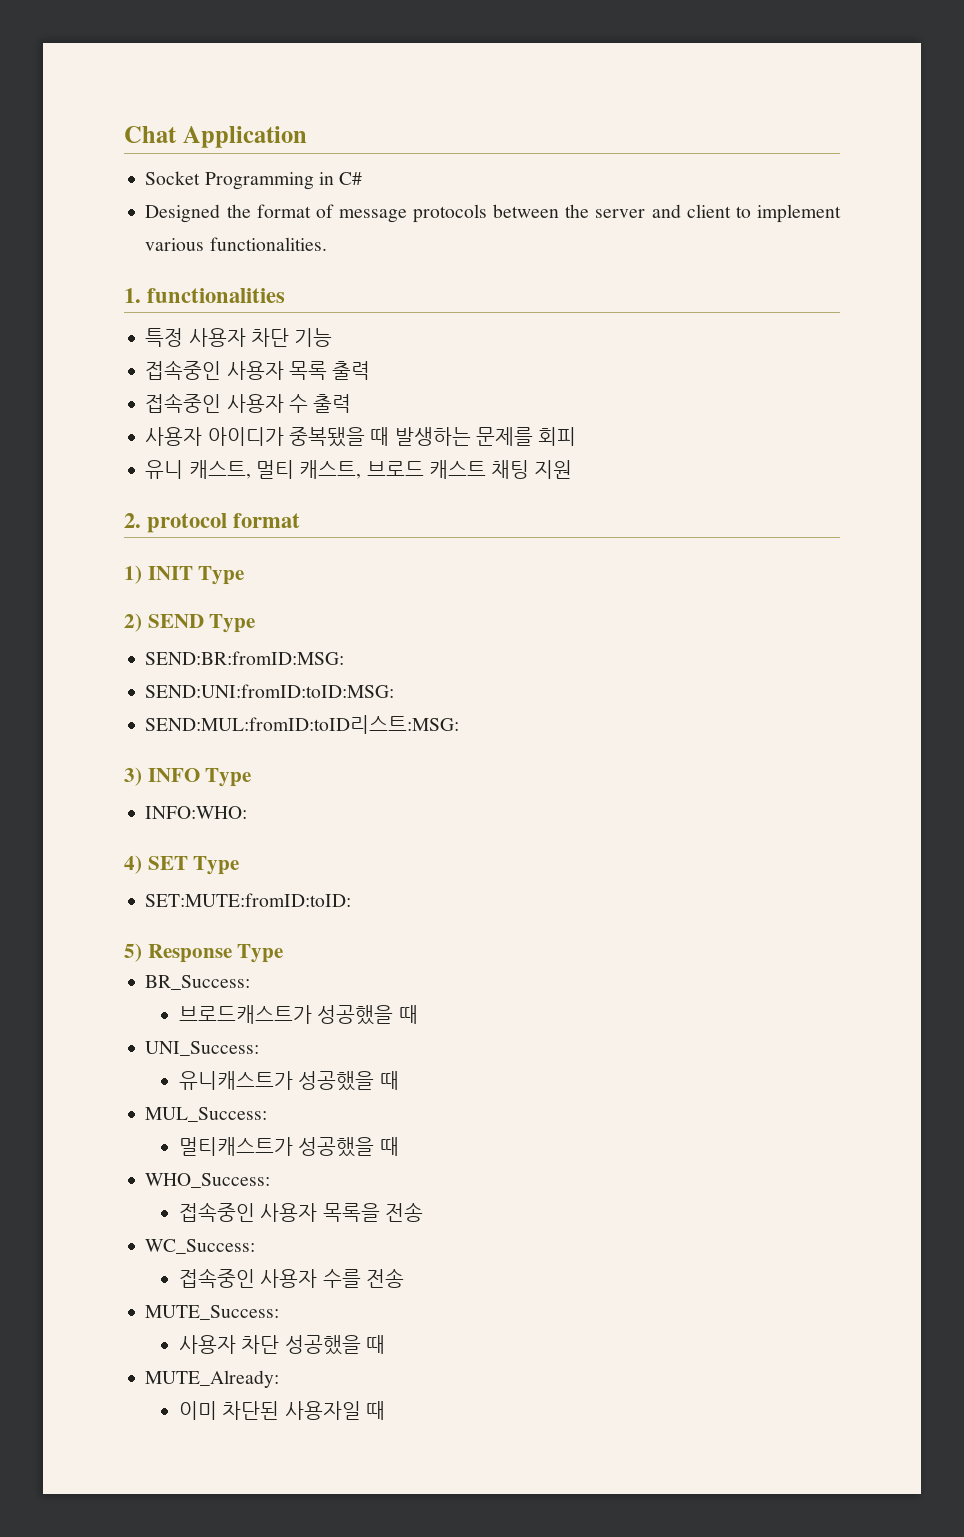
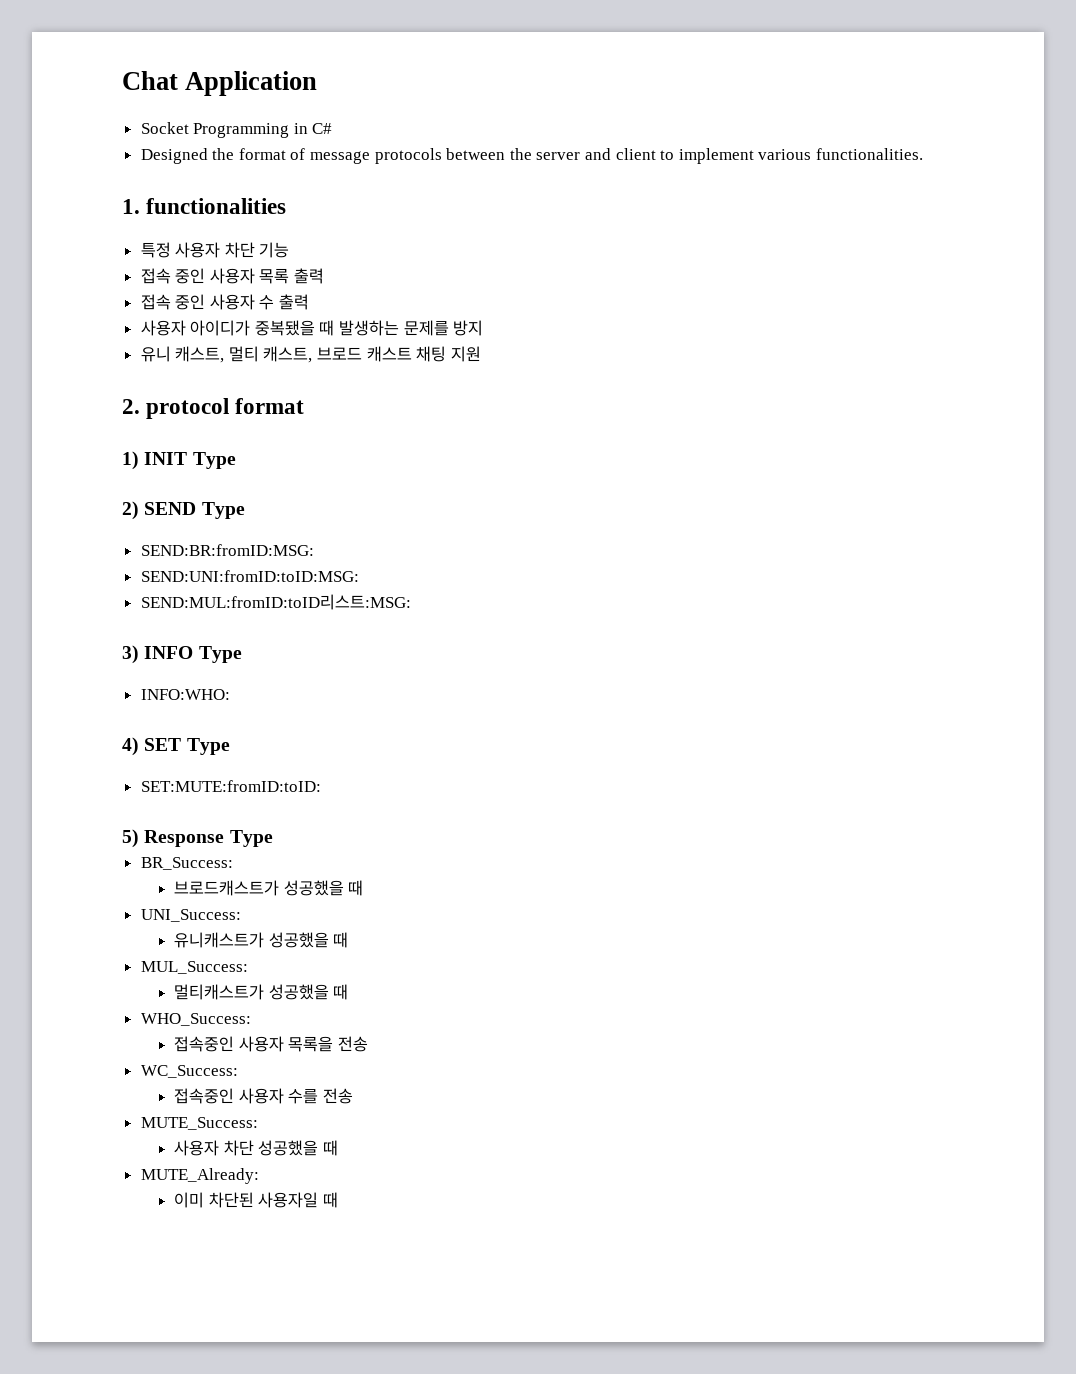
- 접속중인 사용자 목록 출력
+ 접속 중인 사용자 목록 출력
- 접속중인 사용자 수 출력
+ 접속 중인 사용자 수 출력
- 사용자 아이디가 중복됐을 때 발생하는 문제를 회피
+ 사용자 아이디가 중복됐을 때 발생하는 문제를 방지

